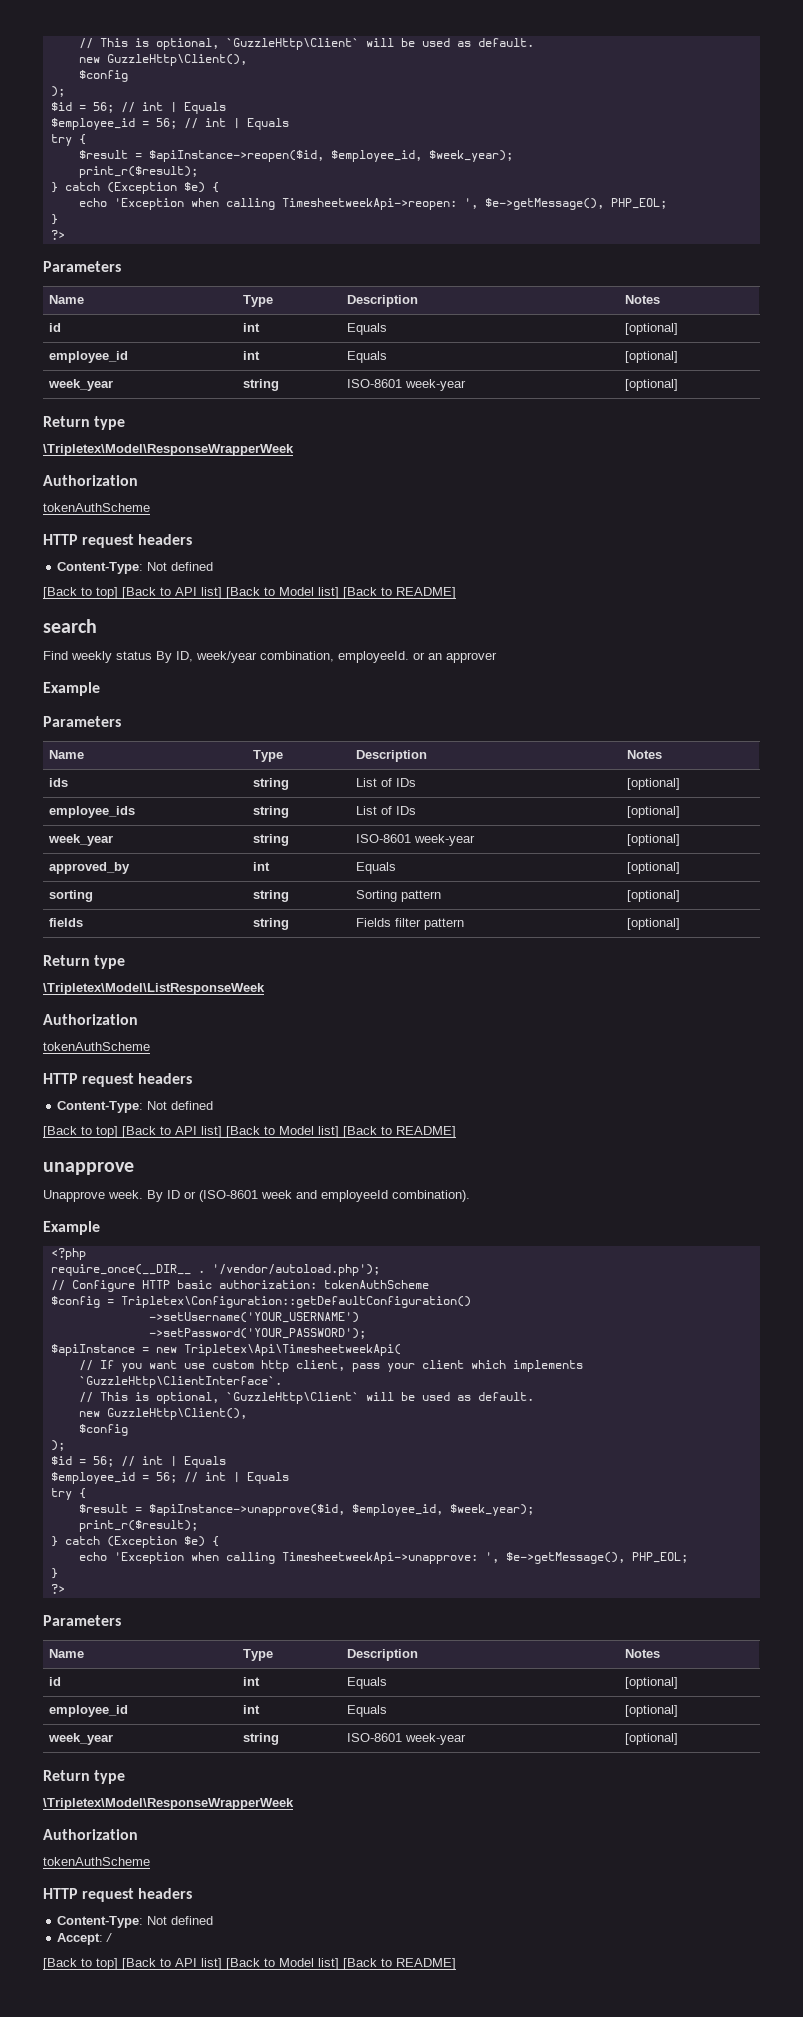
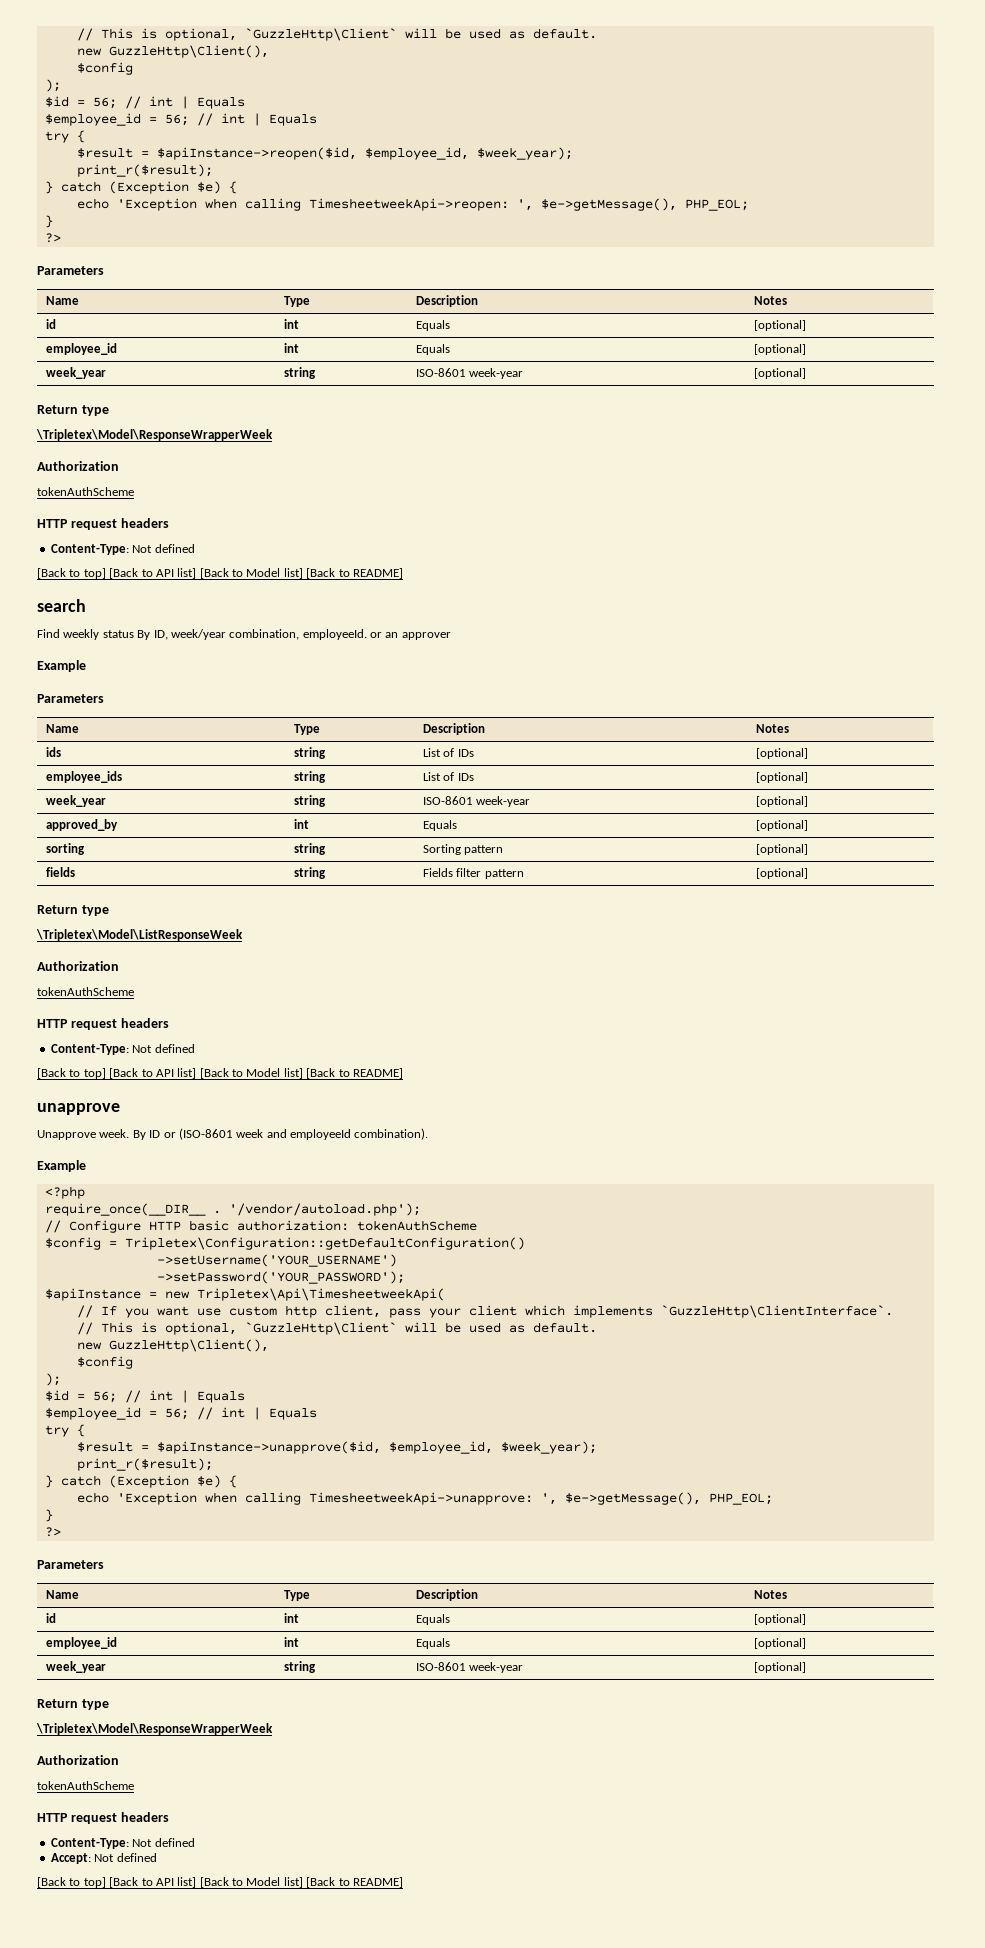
- Accept: /
+ Accept: Not defined

